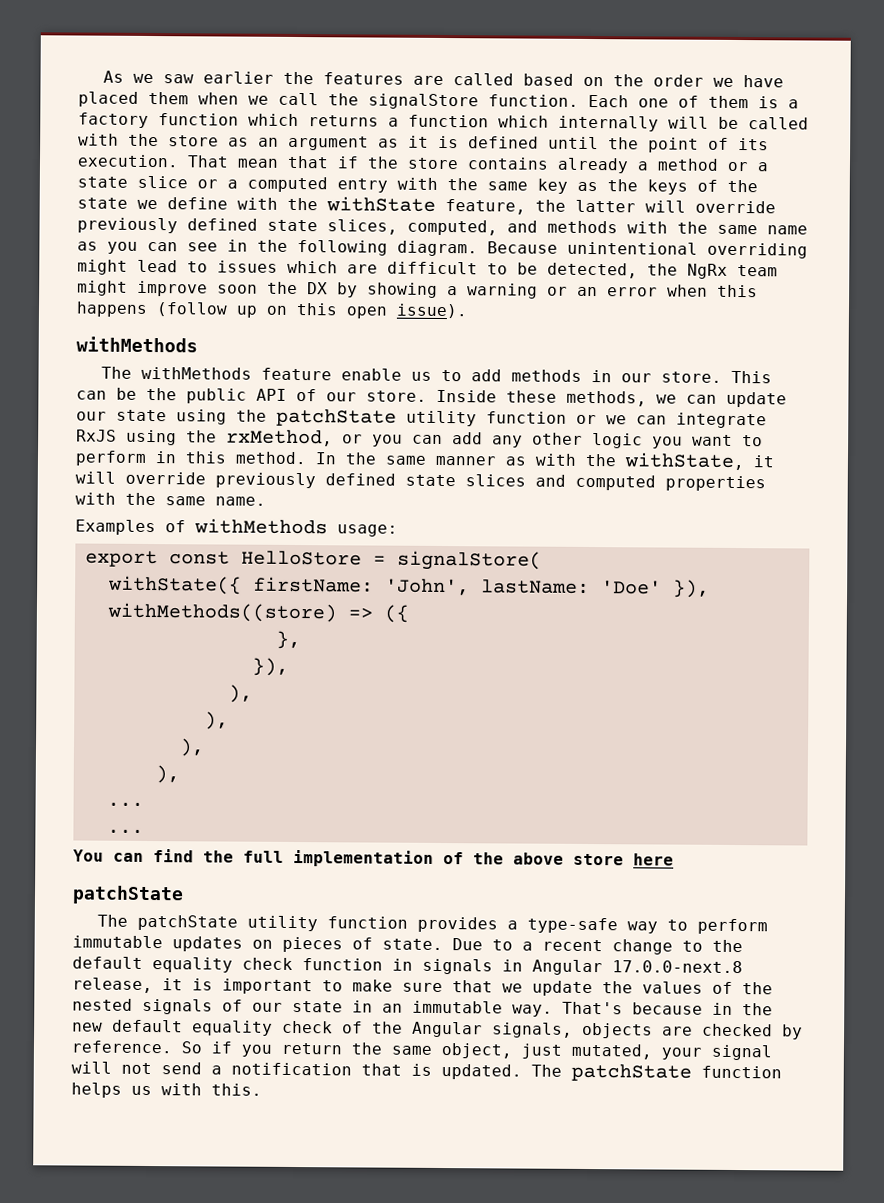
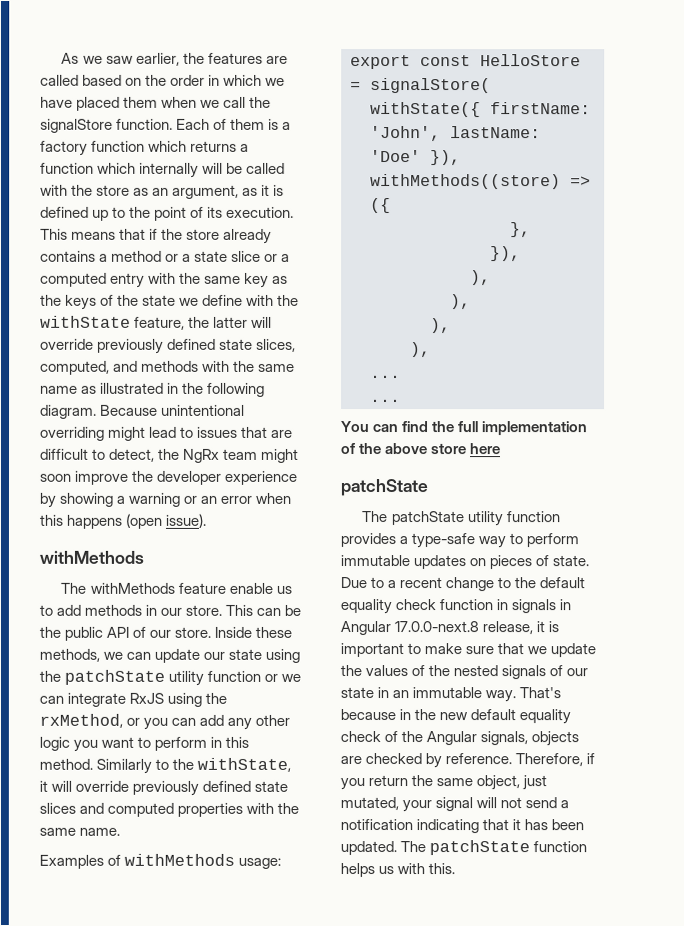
- As we saw earlier the features are called based on the order we have placed them when we call the signalStore function.
+ As we saw earlier, the features are called based on the order in which we have placed them when we call the signalStore function.
- Each one of them is a factory function which returns a function which internally will be called with the store as an argument as it is defined until the point of its execution.
+ Each of them is a factory function which returns a function which internally will be called with the store as an argument, as it is defined up to the point of its execution.
- That mean that if the store contains already a method or a state slice or a computed entry with the same key as the keys of the state we define with the withState feature, the latter will override previously defined state slices, computed, and methods with the same name as you can see in the following diagram.
+ This means that if the store already contains a method or a state slice or a computed entry with the same key as the keys of the state we define with the withState feature, the latter will override previously defined state slices, computed, and methods with the same name as illustrated in the following diagram.
- Because unintentional overriding might lead to issues which are difficult to be detected, the NgRx team might improve soon the DX by showing a warning or an error when this happens (follow up on this open issue).
+ Because unintentional overriding might lead to issues that are difficult to detect, the NgRx team might soon improve the developer experience by showing a warning or an error when this happens (open issue).
- In the same manner as with the withState, it will override previously defined state slices and computed properties with the same name.
+ Similarly to the withState, it will override previously defined state slices and computed properties with the same name.
- So if you return the same object, just mutated, your signal will not send a notification that is updated.
+ Therefore, if you return the same object, just mutated, your signal will not send a notification indicating that it has been updated.

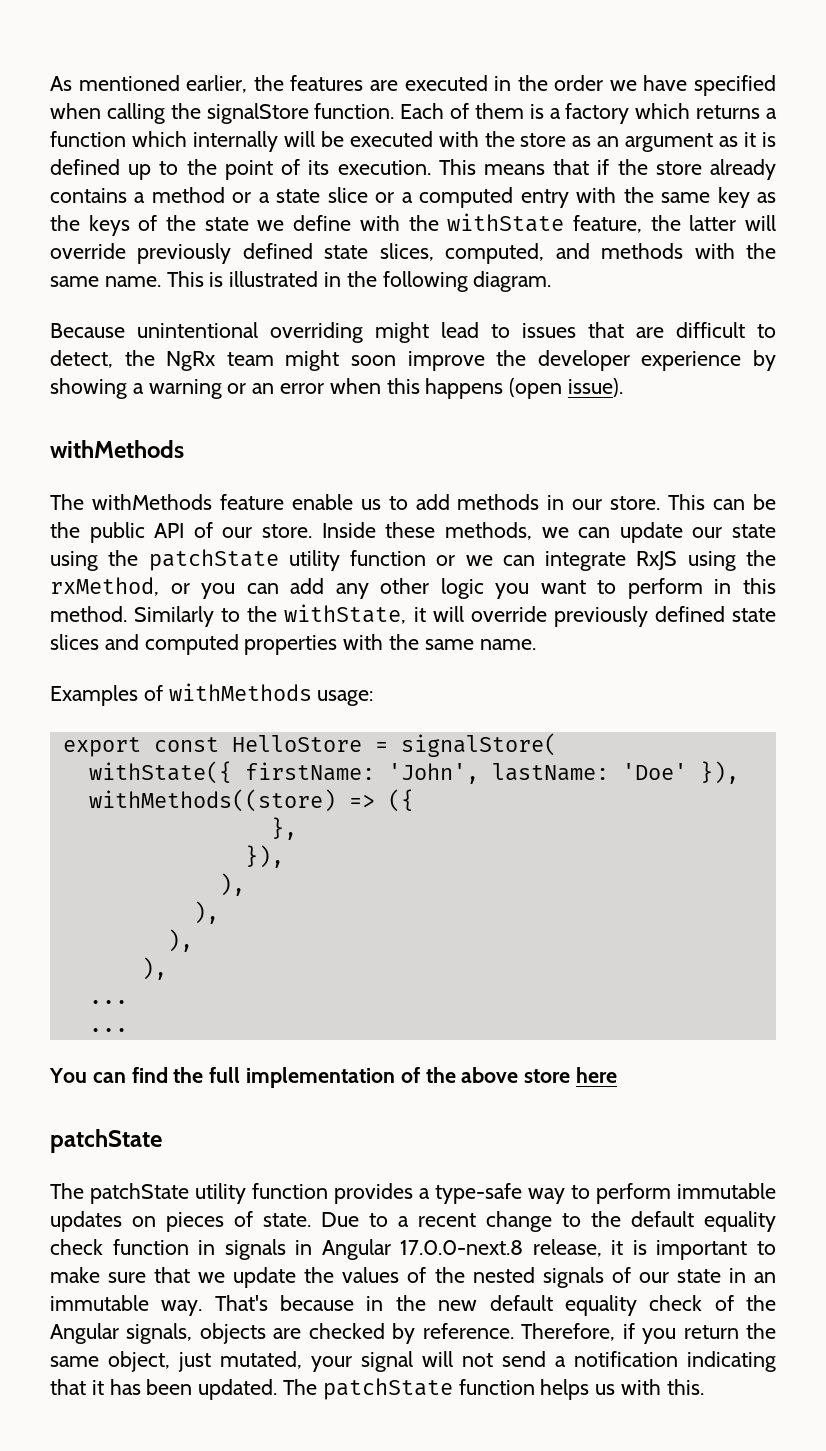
- As we saw earlier, the features are called based on the order in which we have placed them when we call the signalStore function.
+ As mentioned earlier, the features are executed in the order we have specified when calling the signalStore function.
- Each of them is a factory function which returns a function which internally will be called with the store as an argument, as it is defined up to the point of its execution.
+ Each of them is a factory which returns a function which internally will be executed with the store as an argument as it is defined up to the point of its execution.
- This means that if the store already contains a method or a state slice or a computed entry with the same key as the keys of the state we define with the withState feature, the latter will override previously defined state slices, computed, and methods with the same name as illustrated in the following diagram. Because unintentional overriding might lead to issues that are difficult to detect, the NgRx team might soon improve the developer experience by showing a warning or an error when this happens (open issue).
+ This means that if the store already contains a method or a state slice or a computed entry with the same key as the keys of the state we define with the withState feature, the latter will override previously defined state slices, computed, and methods with the same name. This is illustrated in the following diagram.
+ Because unintentional overriding might lead to issues that are difficult to detect, the NgRx team might soon improve the developer experience by showing a warning or an error when this happens (open issue).

